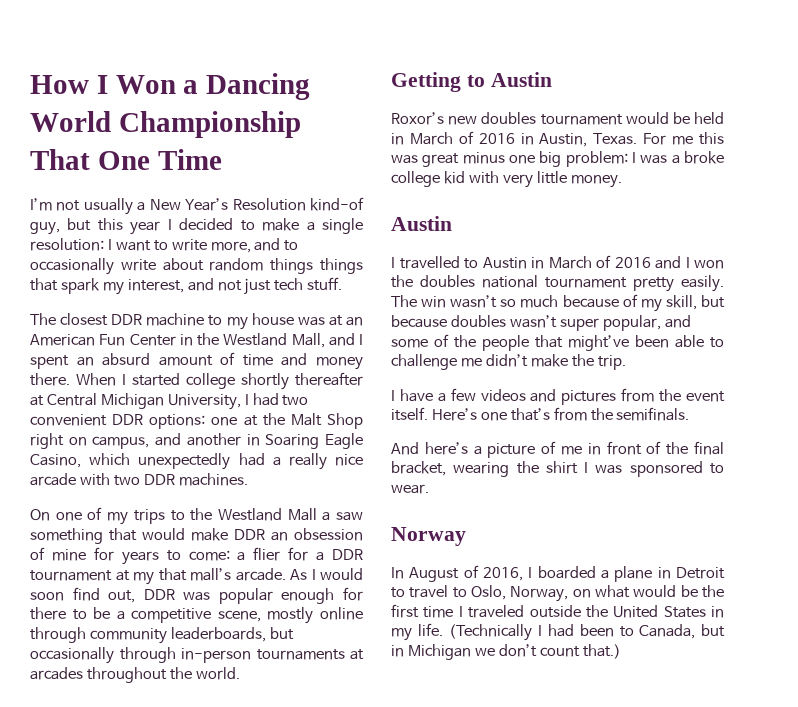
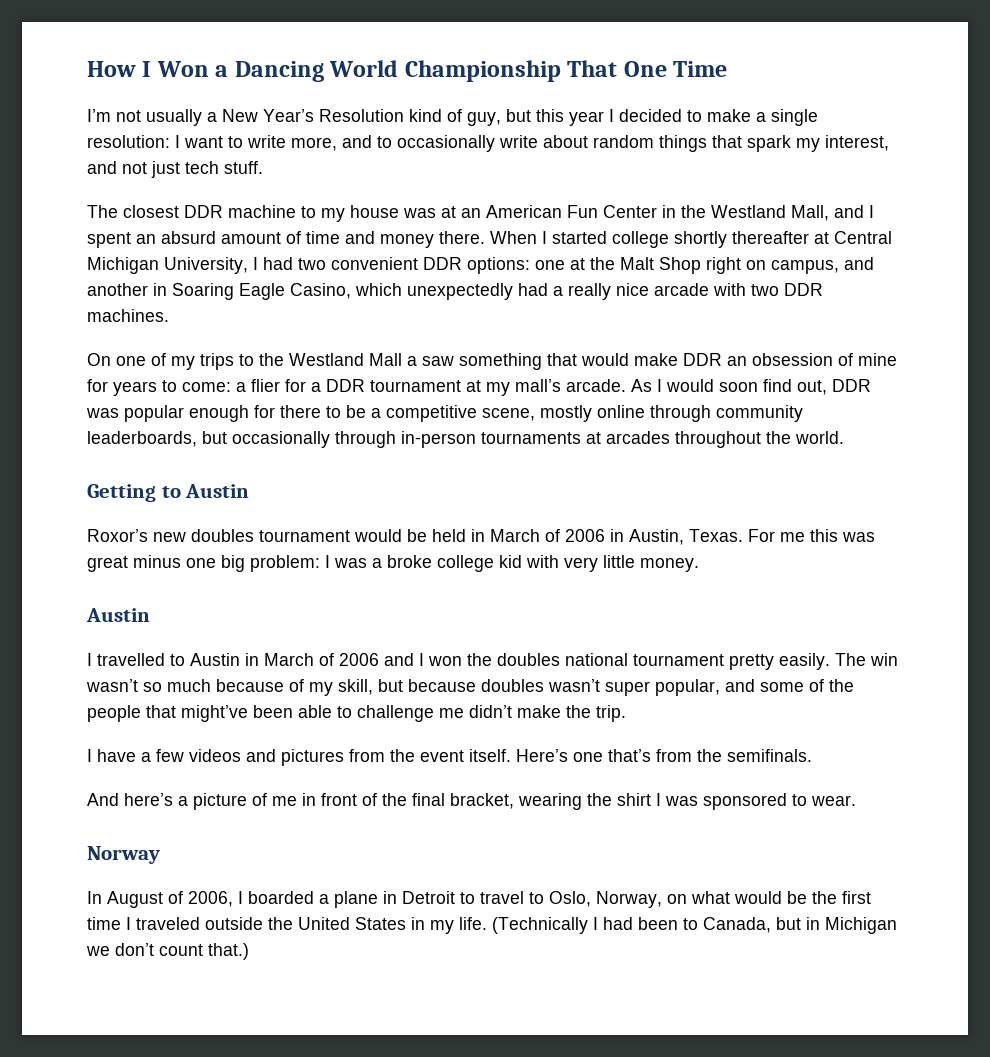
- I’m not usually a New Year’s Resolution kind-of guy, but this year I decided to make a single resolution: I want to write more, and to occasionally write about random things things that spark my interest, and not just tech stuff.
+ I’m not usually a New Year’s Resolution kind of guy, but this year I decided to make a single resolution: I want to write more, and to occasionally write about random things that spark my interest, and not just tech stuff.
- On one of my trips to the Westland Mall a saw something that would make DDR an obsession of mine for years to come: a flier for a DDR tournament at my that mall’s arcade.
+ On one of my trips to the Westland Mall a saw something that would make DDR an obsession of mine for years to come: a flier for a DDR tournament at my mall’s arcade.
- Roxor’s new doubles tournament would be held in March of 2016 in Austin, Texas.
+ Roxor’s new doubles tournament would be held in March of 2006 in Austin, Texas.
- I travelled to Austin in March of 2016 and I won the doubles national tournament pretty easily.
+ I travelled to Austin in March of 2006 and I won the doubles national tournament pretty easily.
- In August of 2016, I boarded a plane in Detroit to travel to Oslo, Norway, on what would be the first time I traveled outside the United States in my life.
+ In August of 2006, I boarded a plane in Detroit to travel to Oslo, Norway, on what would be the first time I traveled outside the United States in my life.

